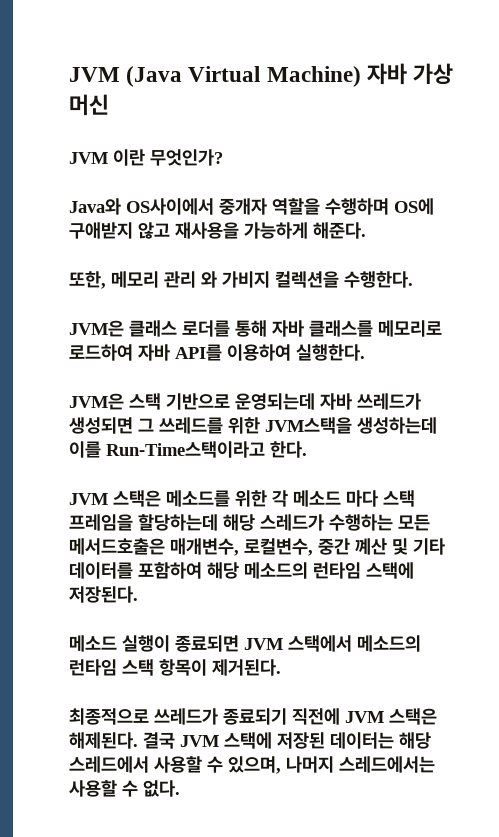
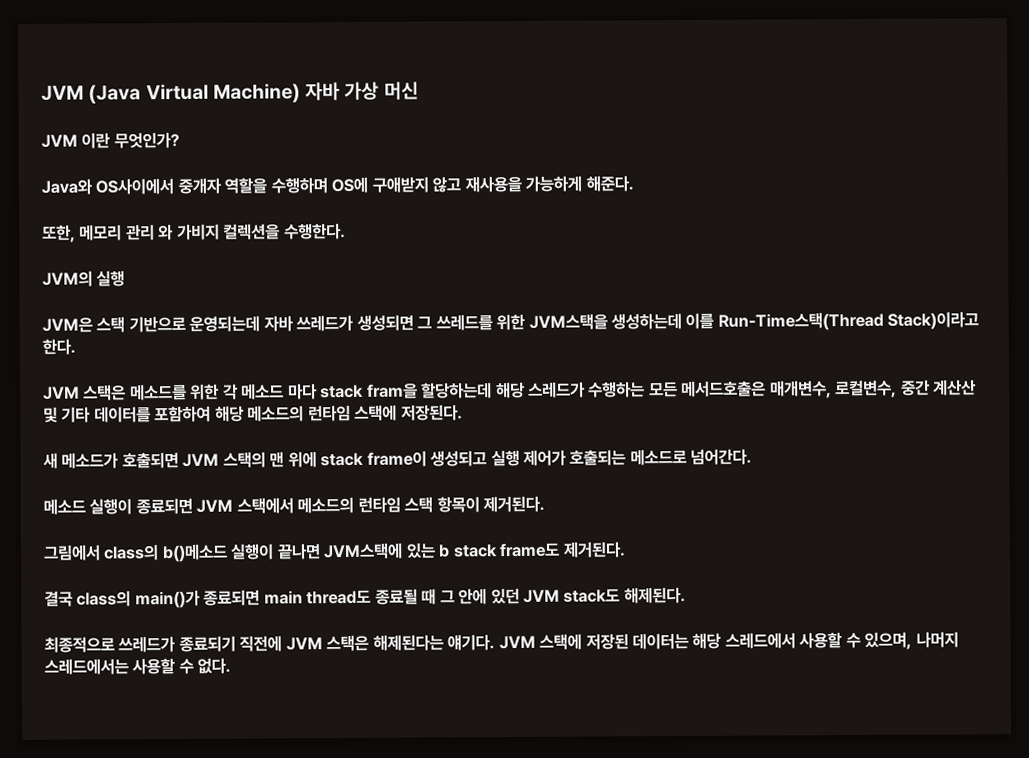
- JVM은 클래스 로더를 통해 자바 클래스를 메모리로 로드하여 자바 API를 이용하여 실행한다.
+ JVM의 실행
- JVM은 스택 기반으로 운영되는데 자바 쓰레드가 생성되면 그 쓰레드를 위한 JVM스택을 생성하는데 이를 Run-Time스택이라고 한다.
+ JVM은 스택 기반으로 운영되는데 자바 쓰레드가 생성되면 그 쓰레드를 위한 JVM스택을 생성하는데 이를 Run-Time스택(Thread Stack)이라고 한다.
- JVM 스택은 메소드를 위한 각 메소드 마다 스택 프레임을 할당하는데 해당 스레드가 수행하는 모든 메서드호출은 매개변수, 로컬변수, 중간 꼐산 및 기타 데이터를 포함하여 해당 메소드의 런타임 스택에 저장된다.
+ JVM 스택은 메소드를 위한 각 메소드 마다 stack fram을 할당하는데 해당 스레드가 수행하는 모든 메서드호출은 매개변수, 로컬변수, 중간 계산산 및 기타 데이터를 포함하여 해당 메소드의 런타임 스택에 저장된다.
+ 새 메소드가 호출되면 JVM 스택의 맨 위에 stack frame이 생성되고 실행 제어가 호출되는 메소드로 넘어간다.
+ 그림에서 class의 b()메소드 실행이 끝나면 JVM스택에 있는 b stack frame도 제거된다.
+ 결국 class의 main()가 종료되면 main thread도 종료될 때 그 안에 있던 JVM stack도 해제된다.
- 최종적으로 쓰레드가 종료되기 직전에 JVM 스택은 해제된다. 결국 JVM 스택에 저장된 데이터는 해당 스레드에서 사용할 수 있으며, 나머지 스레드에서는 사용할 수 없다.
+ 최종적으로 쓰레드가 종료되기 직전에 JVM 스택은 해제된다는 얘기다. JVM 스택에 저장된 데이터는 해당 스레드에서 사용할 수 있으며, 나머지 스레드에서는 사용할 수 없다.

